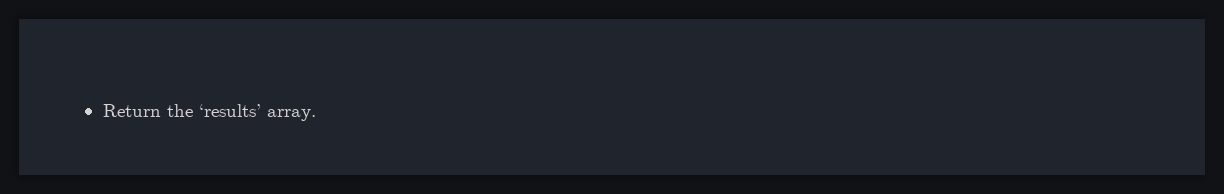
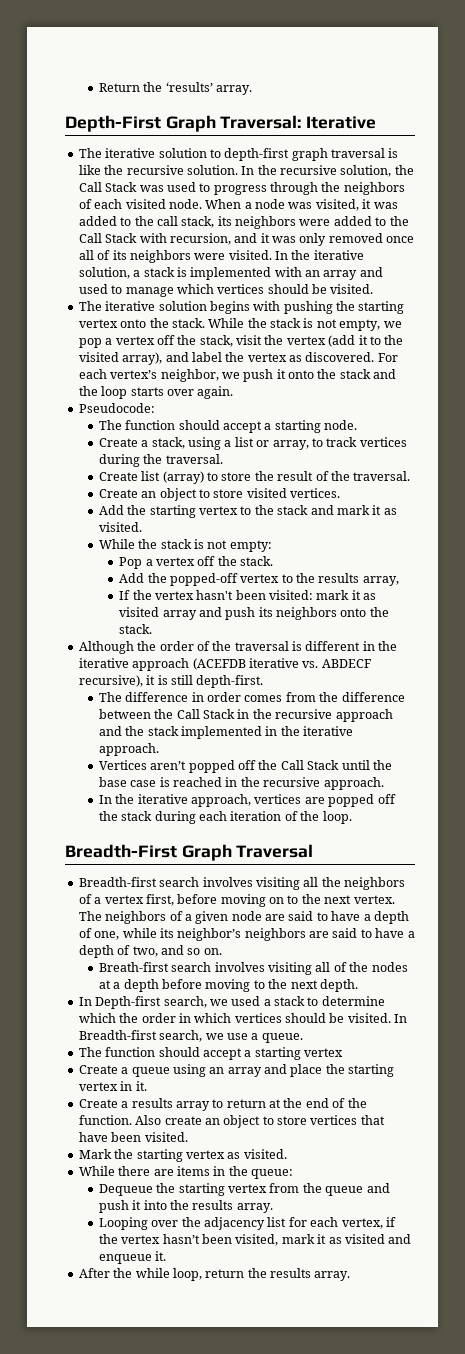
+ Depth-First Graph Traversal: Iterative
+ The iterative solution to depth-first graph traversal is like the recursive solution. In the recursive solution, the Call Stack was used to progress through the neighbors of each visited node. When a node was visited, it was added to the call stack, its neighbors were added to the Call Stack with recursion, and it was only removed once all of its neighbors were visited. In the iterative solution, a stack is implemented with an array and used to manage which vertices should be visited.
+ The iterative solution begins with pushing the starting vertex onto the stack. While the stack is not empty, we pop a vertex off the stack, visit the vertex (add it to the visited array), and label the vertex as discovered. For each vertex’s neighbor, we push it onto the stack and the loop starts over again.
+ Pseudocode:
+ The function should accept a starting node.
+ Create a stack, using a list or array, to track vertices during the traversal.
+ Create list (array) to store the result of the traversal.
+ Create an object to store visited vertices.
+ Add the starting vertex to the stack and mark it as visited.
+ While the stack is not empty:
+ Pop a vertex off the stack.
+ Add the popped-off vertex to the results array,
+ If the vertex hasn't been visited: mark it as visited array and push its neighbors onto the stack.
+ Although the order of the traversal is different in the iterative approach (ACEFDB iterative vs. ABDECF recursive), it is still depth-first.
+ The difference in order comes from the difference between the Call Stack in the recursive approach and the stack implemented in the iterative approach.
+ Vertices aren’t popped off the Call Stack until the base case is reached in the recursive approach.
+ In the iterative approach, vertices are popped off the stack during each iteration of the loop.
+ Breadth-First Graph Traversal
+ Breadth-first search involves visiting all the neighbors of a vertex first, before moving on to the next vertex. The neighbors of a given node are said to have a depth of one, while its neighbor’s neighbors are said to have a depth of two, and so on.
+ Breath-first search involves visiting all of the nodes at a depth before moving to the next depth.
+ In Depth-first search, we used a stack to determine which the order in which vertices should be visited. In Breadth-first search, we use a queue.
+ The function should accept a starting vertex
+ Create a queue using an array and place the starting vertex in it.
+ Create a results array to return at the end of the function. Also create an object to store vertices that have been visited.
+ Mark the starting vertex as visited.
+ While there are items in the queue:
+ Dequeue the starting vertex from the queue and push it into the results array.
+ Looping over the adjacency list for each vertex, if the vertex hasn’t been visited, mark it as visited and enqueue it.
+ After the while loop, return the results array.

